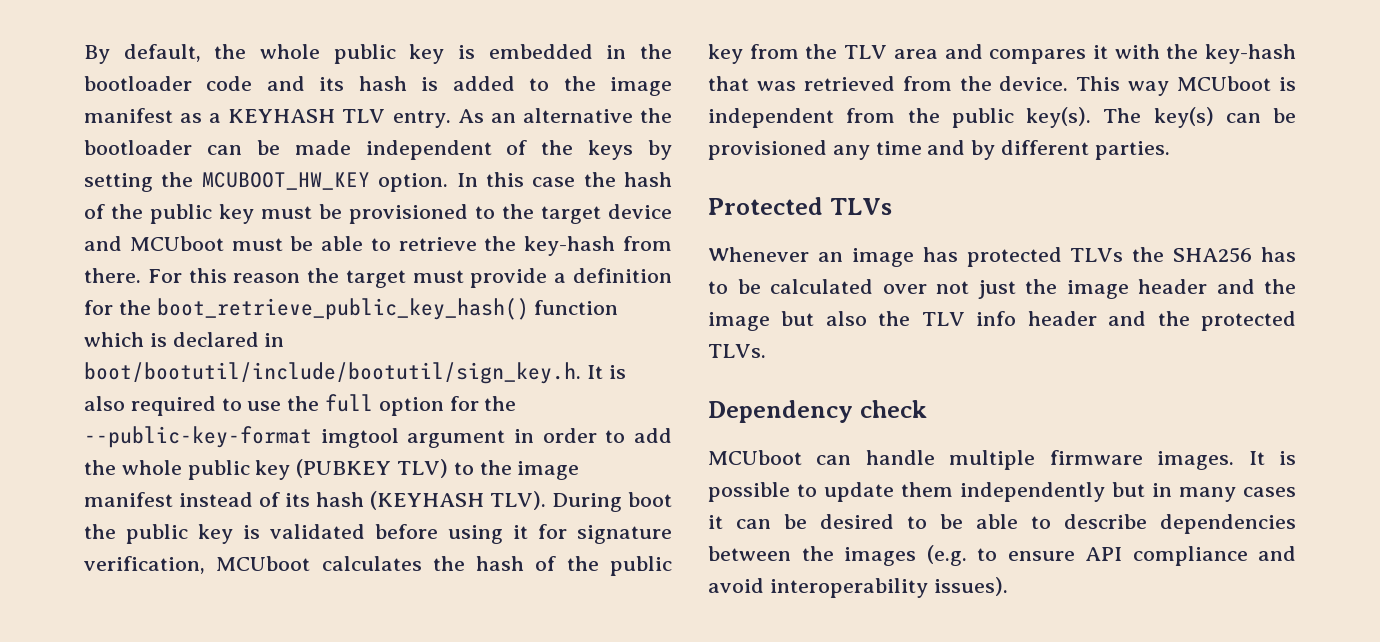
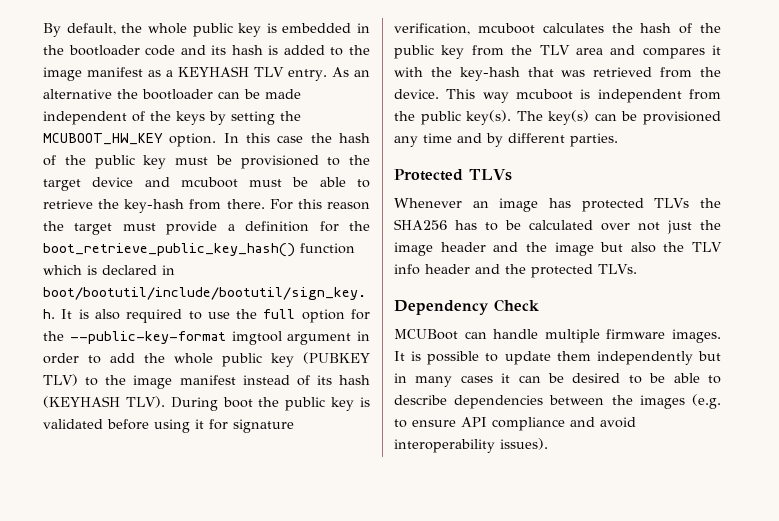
- In this case the hash of the public key must be provisioned to the target device and MCUboot must be able to retrieve the key-hash from there.
+ In this case the hash of the public key must be provisioned to the target device and mcuboot must be able to retrieve the key-hash from there.
- During boot the public key is validated before using it for signature verification, MCUboot calculates the hash of the public key from the TLV area and compares it with the key-hash that was retrieved from the device.
+ During boot the public key is validated before using it for signature verification, mcuboot calculates the hash of the public key from the TLV area and compares it with the key-hash that was retrieved from the device.
- This way MCUboot is independent from the public key(s).
+ This way mcuboot is independent from the public key(s).
- Dependency check
- MCUboot can handle multiple firmware images.
+ Dependency Check
+ MCUBoot can handle multiple firmware images.

